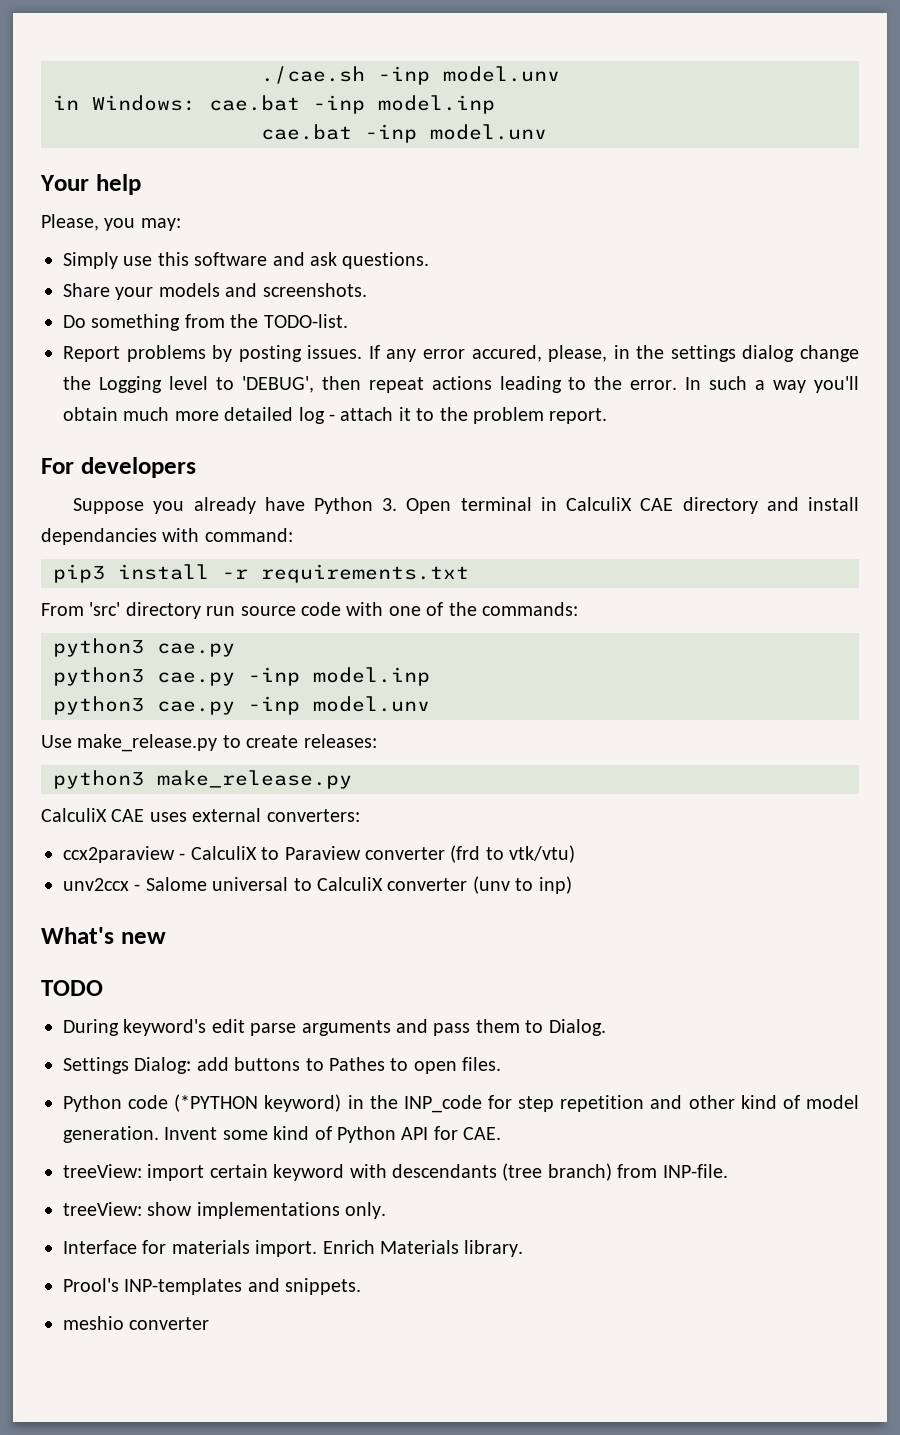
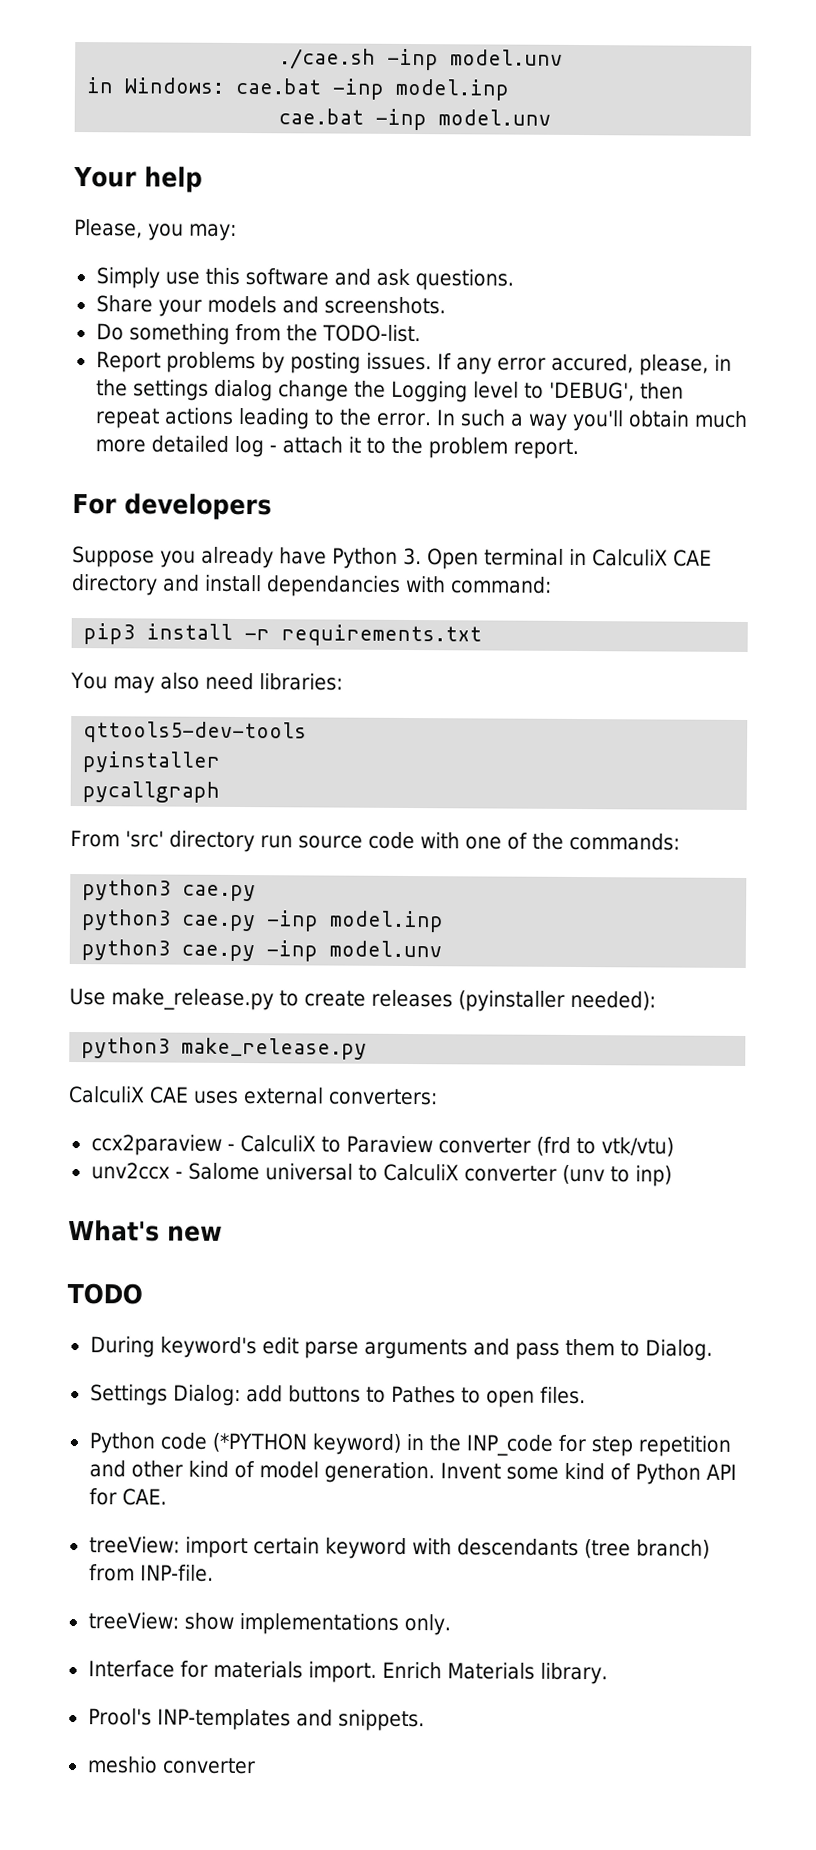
+ You may also need libraries:
+ qttools5-dev-tools
+ pyinstaller
+ pycallgraph
- Use make_release.py to create releases:
+ Use make_release.py to create releases (pyinstaller needed):

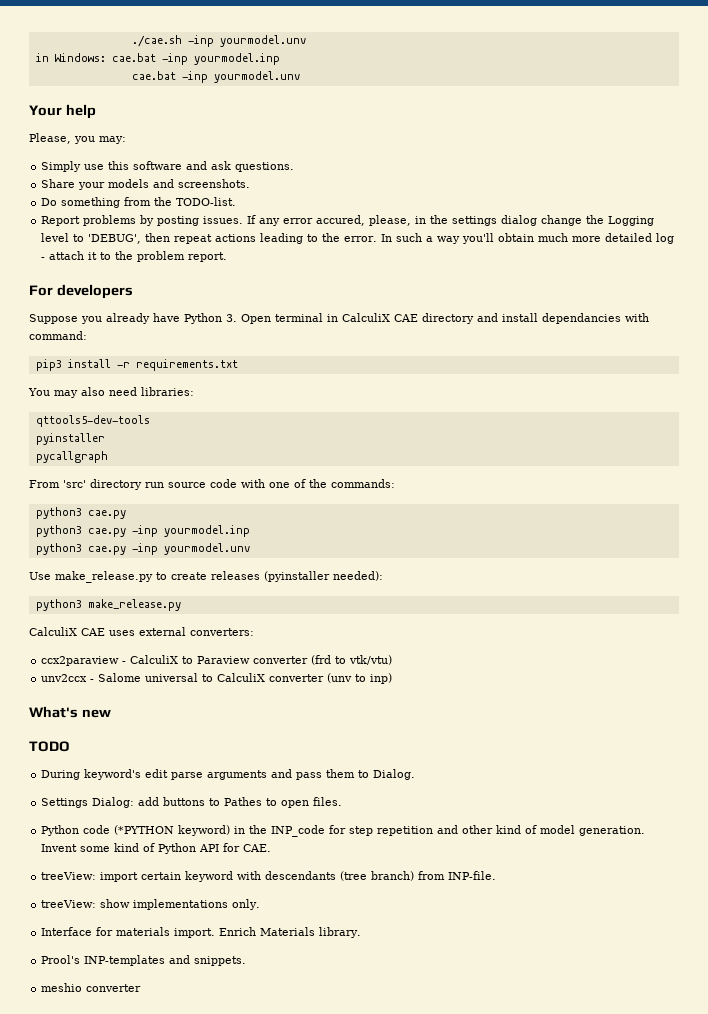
- ./cae.sh -inp model.unv
+ ./cae.sh -inp yourmodel.unv
- in Windows: cae.bat -inp model.inp
- cae.bat -inp model.unv
+ in Windows: cae.bat -inp yourmodel.inp
+ cae.bat -inp yourmodel.unv
- python3 cae.py -inp model.inp
- python3 cae.py -inp model.unv
+ python3 cae.py -inp yourmodel.inp
+ python3 cae.py -inp yourmodel.unv

